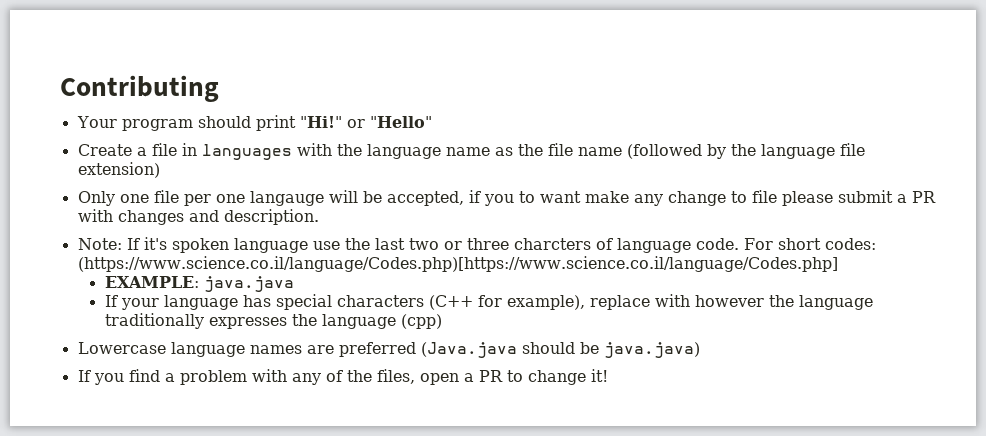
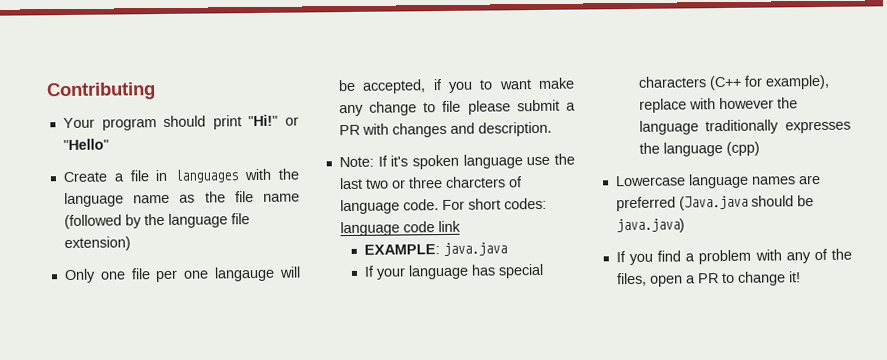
- For short codes: (https://www.science.co.il/language/Codes.php)[https://www.science.co.il/language/Codes.php]
+ For short codes: language code link

